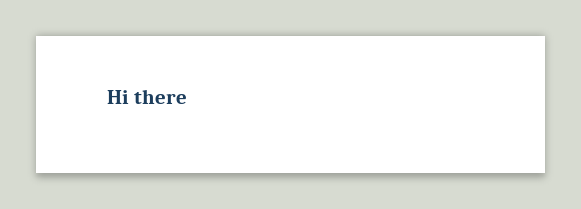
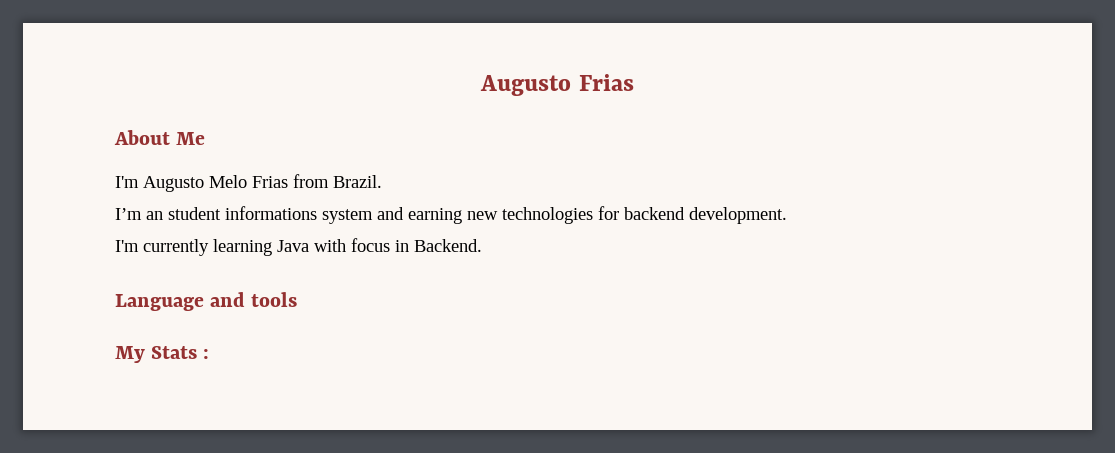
- Hi there
+ Augusto Frias
+ About Me
+ I'm Augusto Melo Frias from Brazil.
+ I’m an student informations system and earning new technologies for backend development.
+ I'm currently learning Java with focus in Backend.
+ Language and tools
+ My Stats :

